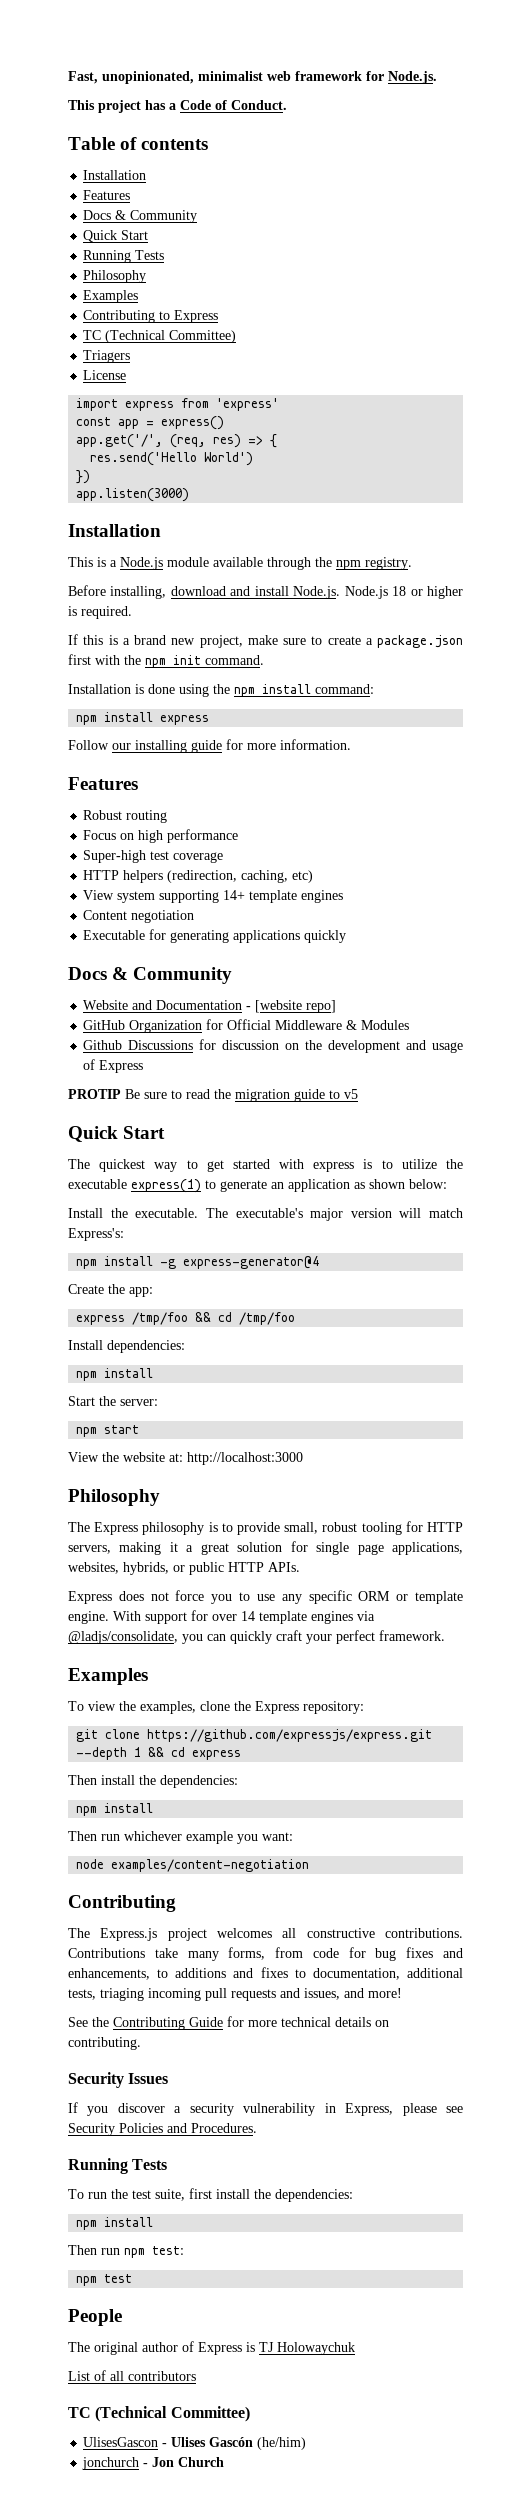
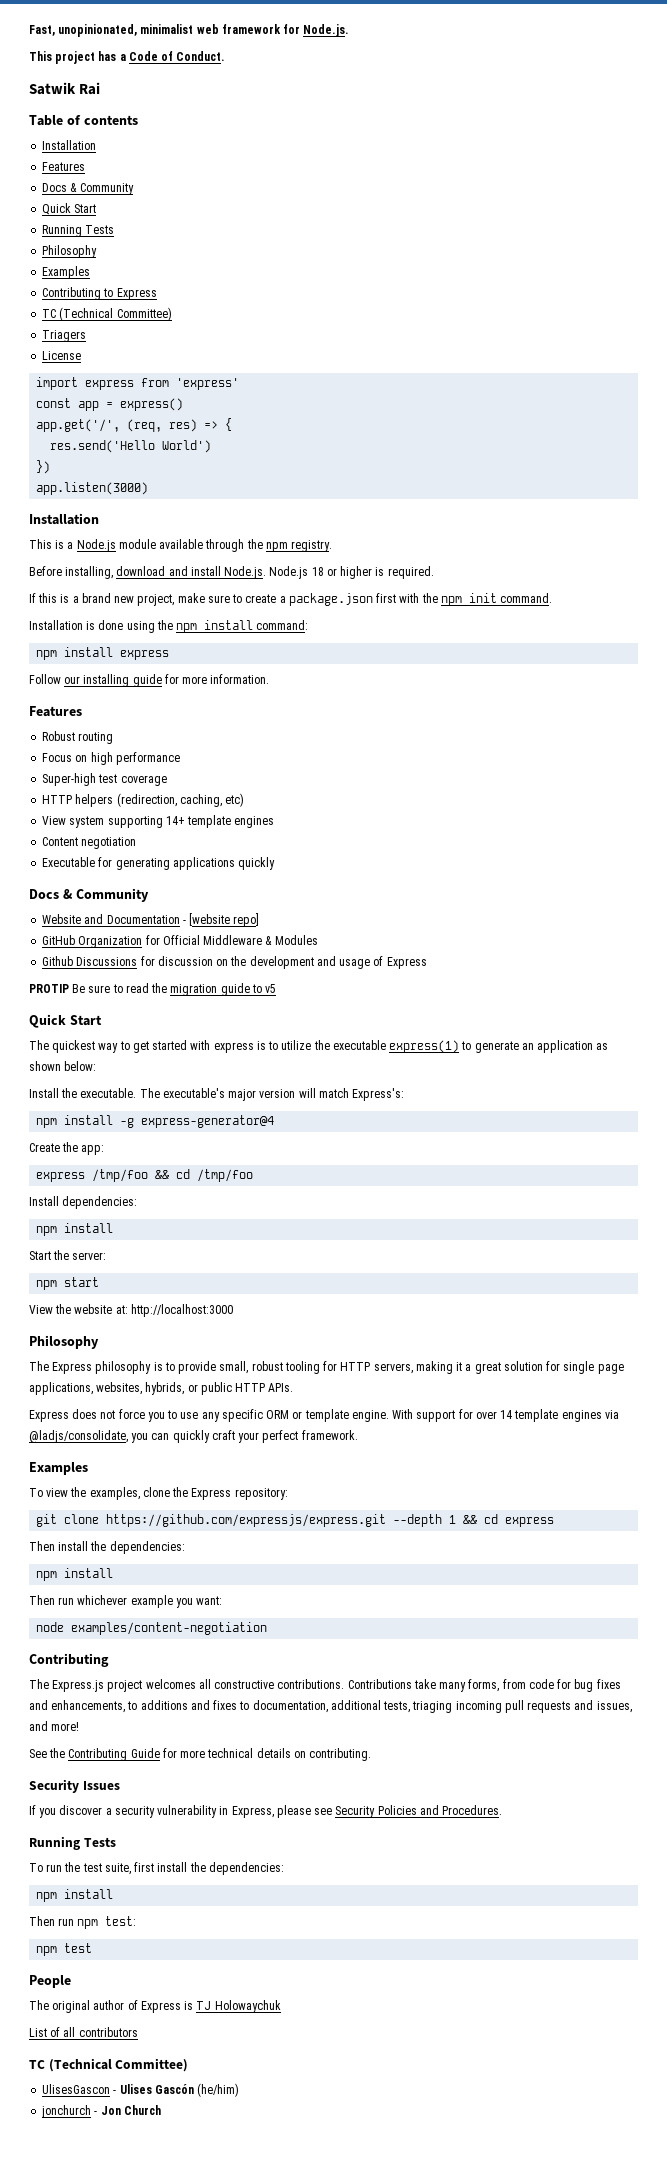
+ Satwik Rai

